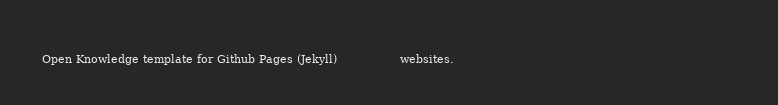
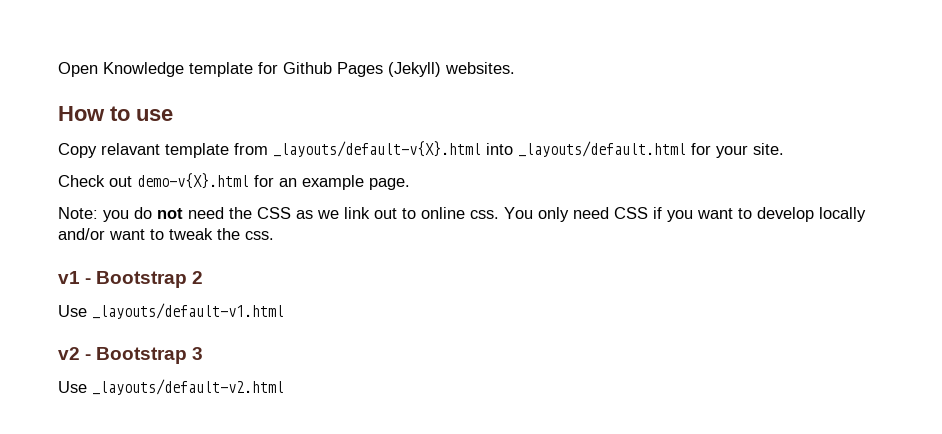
+ How to use
+ Copy relavant template from _layouts/default-v{X}.html into _layouts/default.html for your site.
+ Check out demo-v{X}.html for an example page.
+ Note: you do not need the CSS as we link out to online css. You only need CSS if you want to develop locally and/or want to tweak the css.
+ v1 - Bootstrap 2
+ Use _layouts/default-v1.html
+ v2 - Bootstrap 3
+ Use _layouts/default-v2.html

